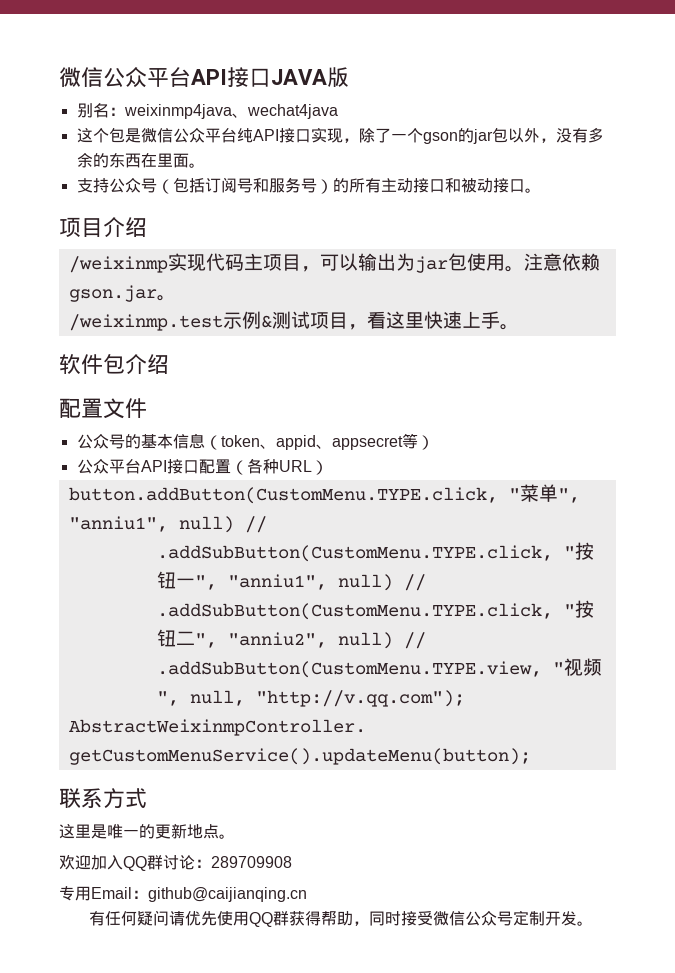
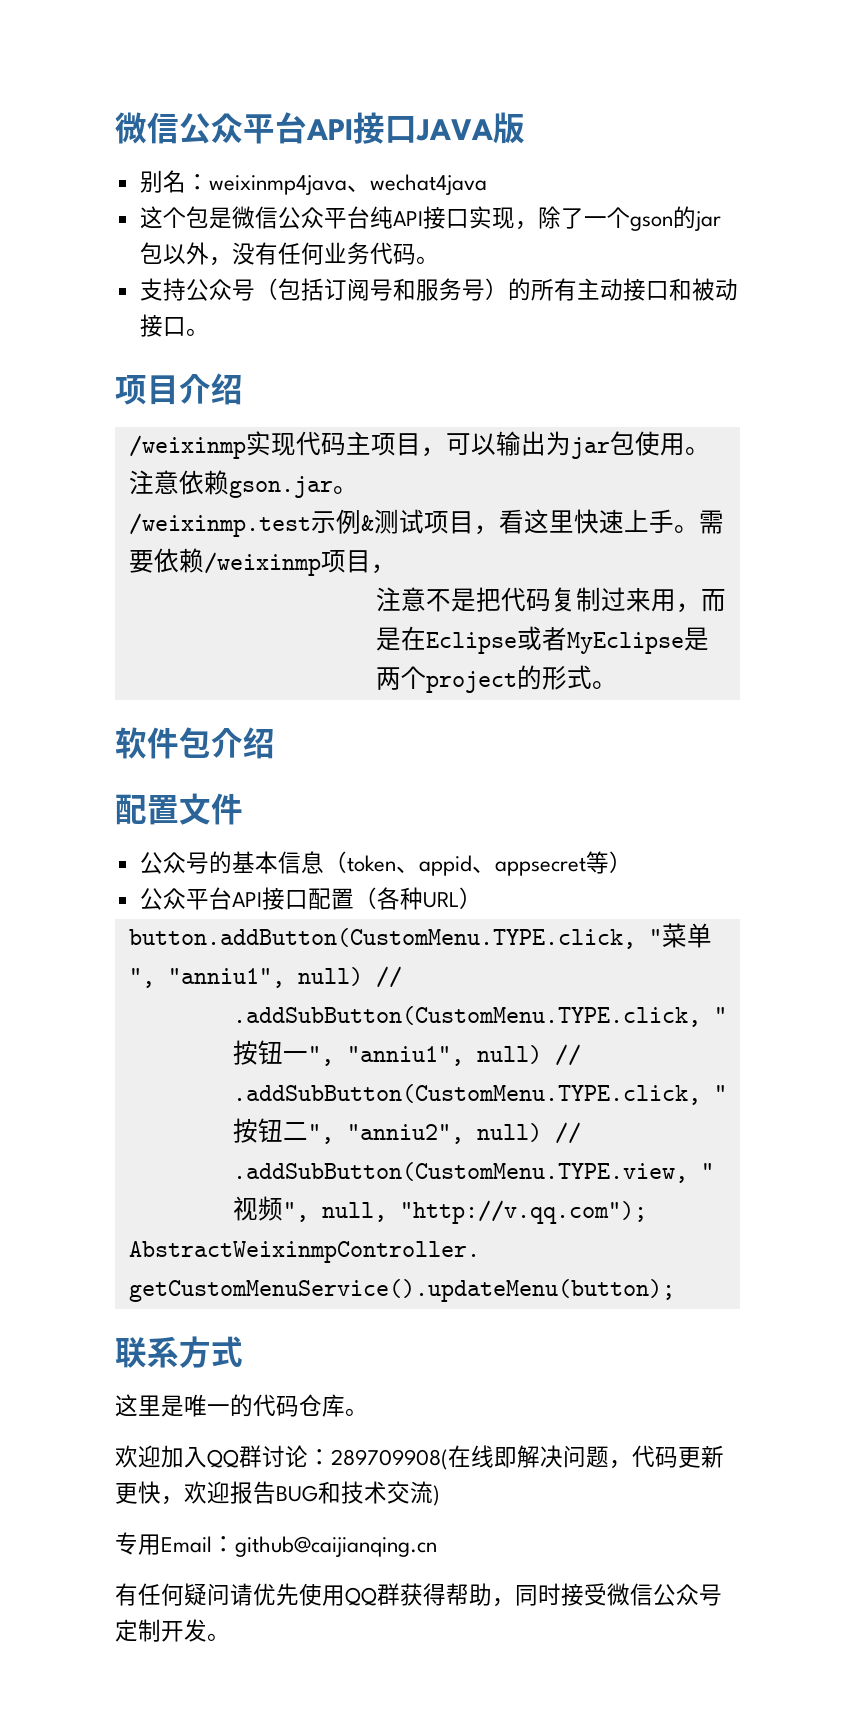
- 这个包是微信公众平台纯API接口实现，除了一个gson的jar包以外，没有多余的东西在里面。
+ 这个包是微信公众平台纯API接口实现，除了一个gson的jar包以外，没有任何业务代码。
+ 需要依赖/weixinmp项目，
+ 注意不是把代码复制过来用，而是在Eclipse或者MyEclipse是两个project的形式。
- 这里是唯一的更新地点。
+ 这里是唯一的代码仓库。
- 欢迎加入QQ群讨论：289709908
+ 欢迎加入QQ群讨论：289709908(在线即解决问题，代码更新更快，欢迎报告BUG和技术交流)

